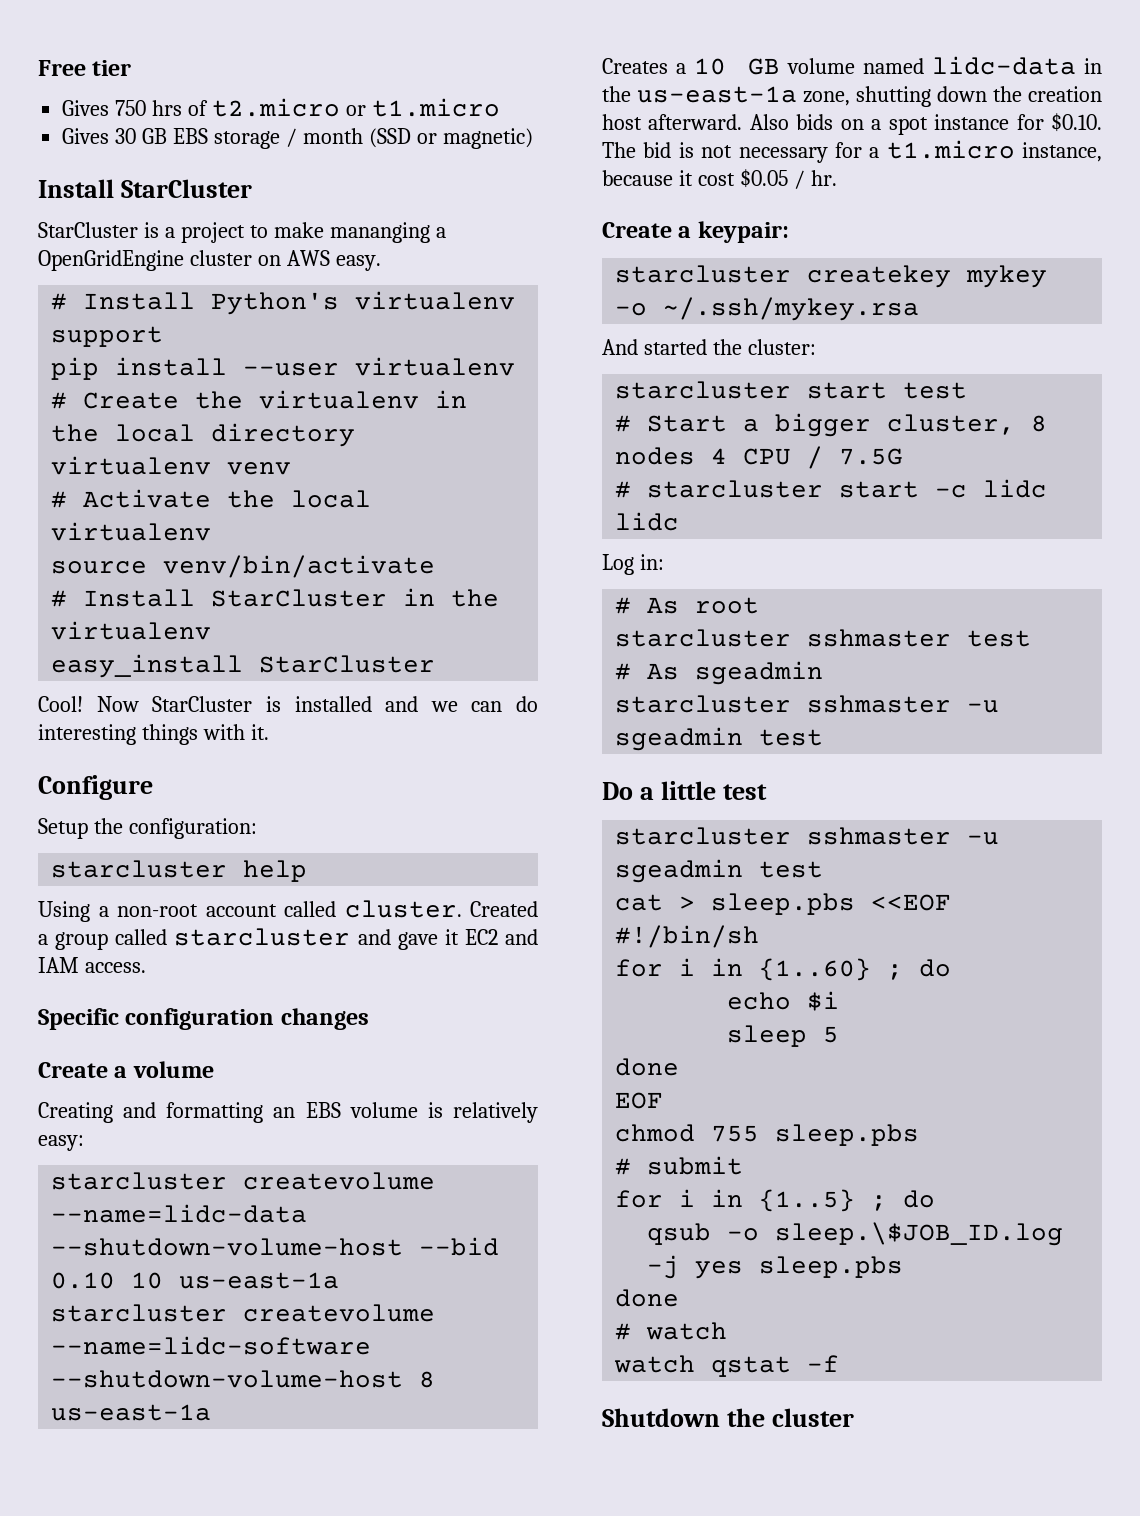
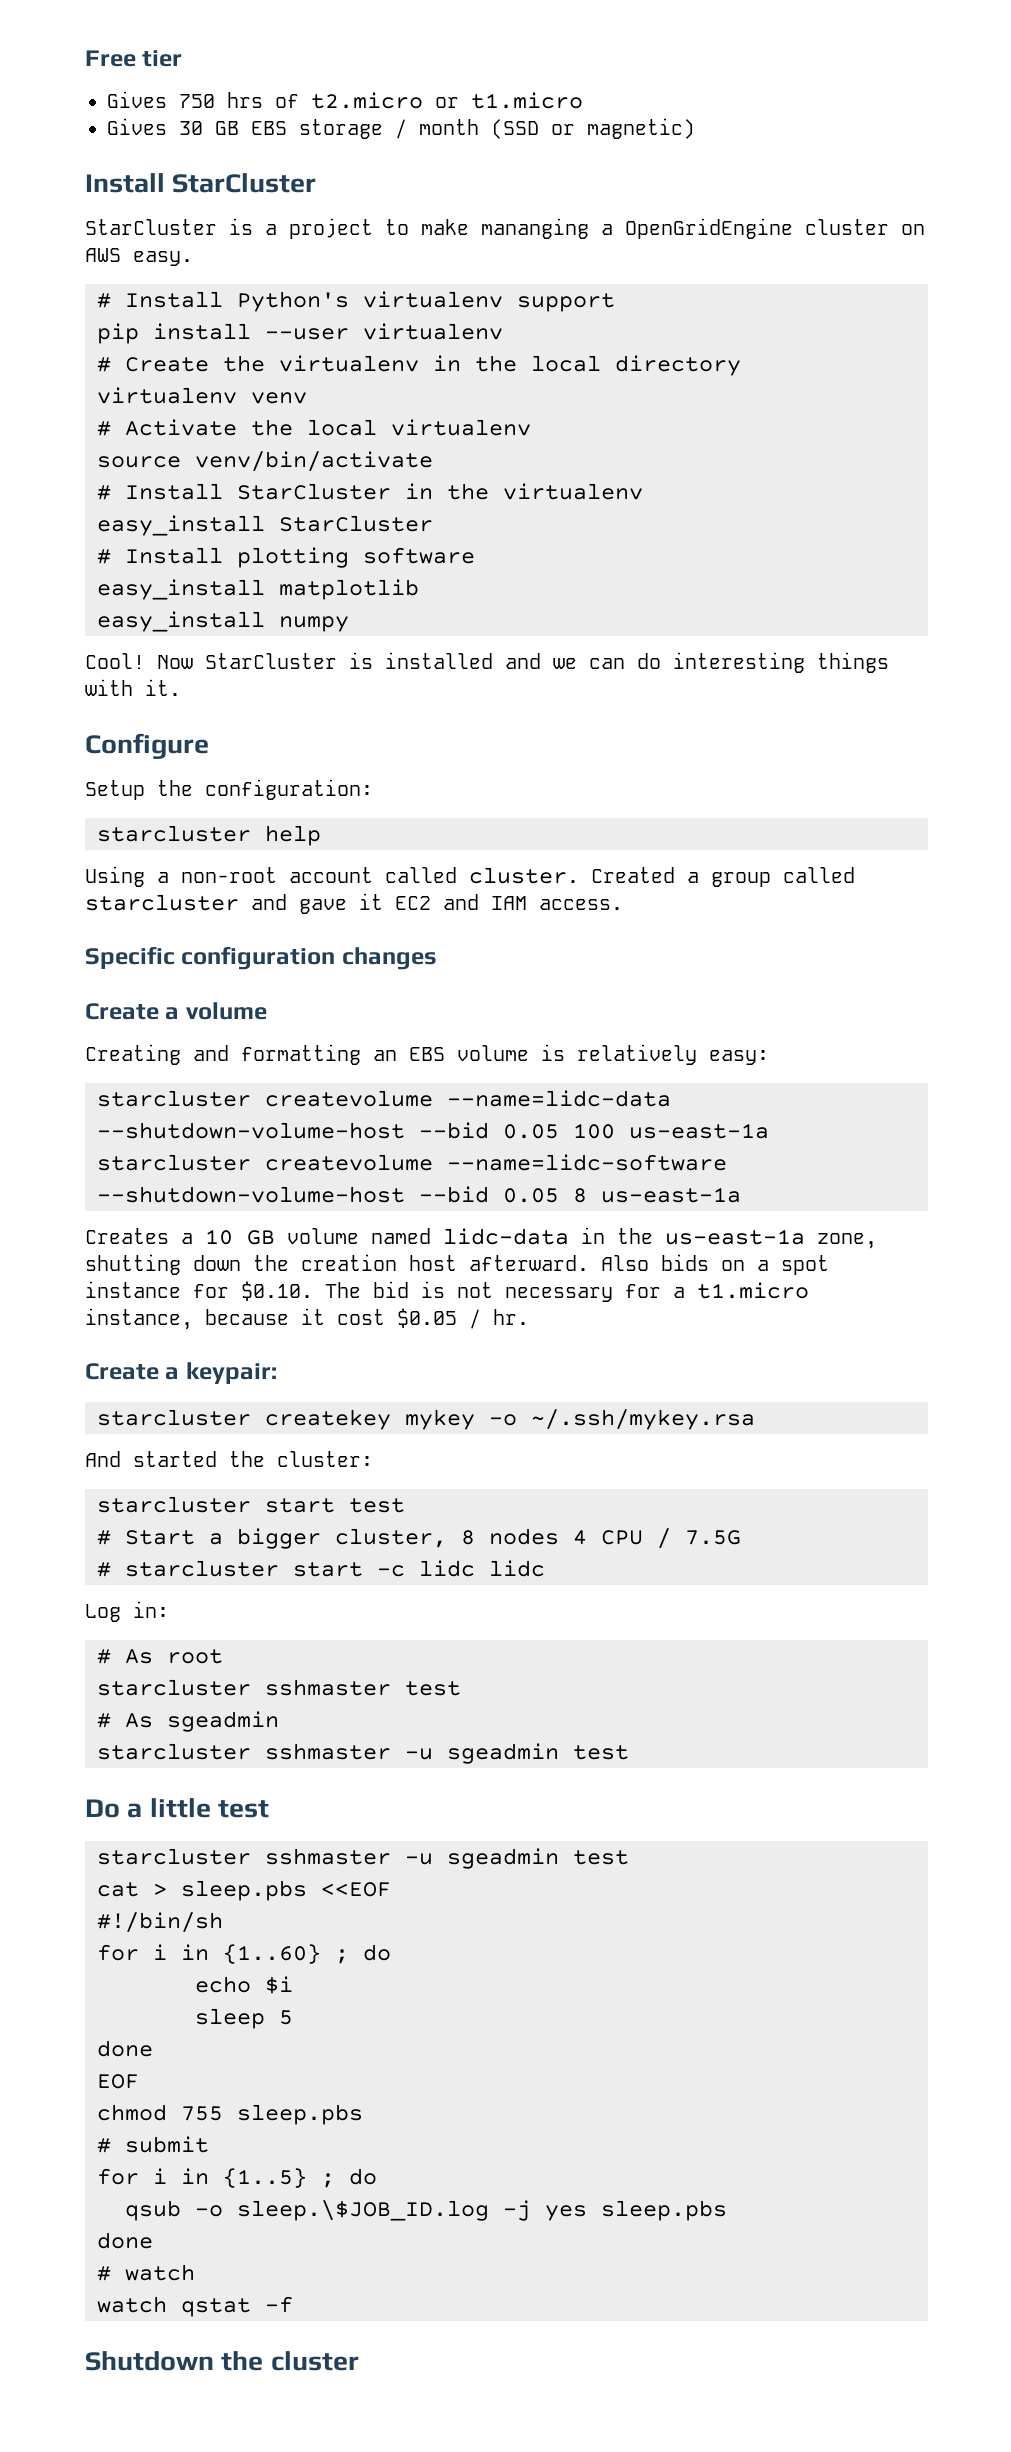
+ # Install plotting software
+ easy_install matplotlib
+ easy_install numpy
- starcluster createvolume --name=lidc-data --shutdown-volume-host --bid 0.10 10 us-east-1a
+ starcluster createvolume --name=lidc-data --shutdown-volume-host --bid 0.05 100 us-east-1a
- starcluster createvolume --name=lidc-software --shutdown-volume-host 8 us-east-1a
+ starcluster createvolume --name=lidc-software --shutdown-volume-host --bid 0.05 8 us-east-1a

